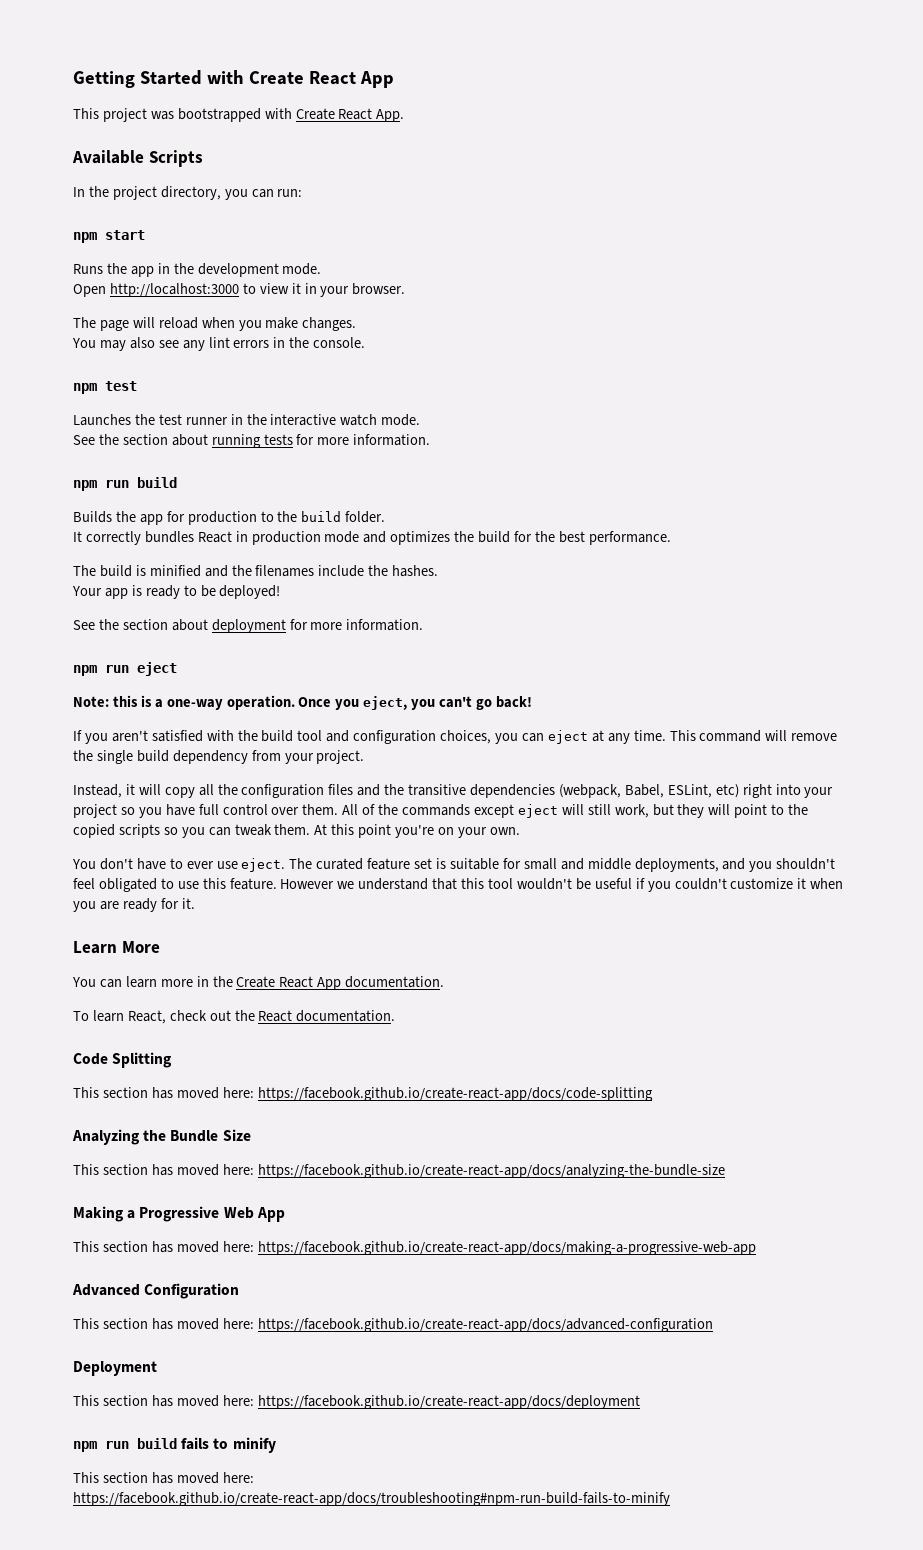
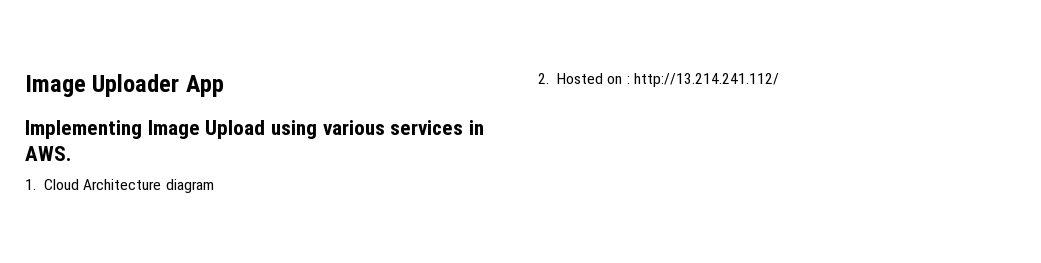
- Getting Started with Create React App
- This project was bootstrapped with Create React App.
- Available Scripts
- In the project directory, you can run:
- npm start
- Runs the app in the development mode.
- Open http://localhost:3000 to view it in your browser.
- The page will reload when you make changes.
- You may also see any lint errors in the console.
- npm test
- Launches the test runner in the interactive watch mode.
- See the section about running tests for more information.
- npm run build
- Builds the app for production to the build folder.
- It correctly bundles React in production mode and optimizes the build for the best performance.
- The build is minified and the filenames include the hashes.
- Your app is ready to be deployed!
- See the section about deployment for more information.
- npm run eject
- Note: this is a one-way operation. Once you eject, you can't go back!
- If you aren't satisfied with the build tool and configuration choices, you can eject at any time. This command will remove the single build dependency from your project.
- Instead, it will copy all the configuration files and the transitive dependencies (webpack, Babel, ESLint, etc) right into your project so you have full control over them. All of the commands except eject will still work, but they will point to the copied scripts so you can tweak them. At this point you're on your own.
- You don't have to ever use eject. The curated feature set is suitable for small and middle deployments, and you shouldn't feel obligated to use this feature. However we understand that this tool wouldn't be useful if you couldn't customize it when you are ready for it.
- Learn More
- You can learn more in the Create React App documentation.
- To learn React, check out the React documentation.
- Code Splitting
- This section has moved here: https://facebook.github.io/create-react-app/docs/code-splitting
- Analyzing the Bundle Size
- This section has moved here: https://facebook.github.io/create-react-app/docs/analyzing-the-bundle-size
- Making a Progressive Web App
- This section has moved here: https://facebook.github.io/create-react-app/docs/making-a-progressive-web-app
- Advanced Configuration
- This section has moved here: https://facebook.github.io/create-react-app/docs/advanced-configuration
- Deployment
- This section has moved here: https://facebook.github.io/create-react-app/docs/deployment
- npm run build fails to minify
- This section has moved here: https://facebook.github.io/create-react-app/docs/troubleshooting#npm-run-build-fails-to-minify
+ Image Uploader App
+ Implementing Image Upload using various services in AWS.
+ 1. Cloud Architecture diagram
+ 2. Hosted on : http://13.214.241.112/

